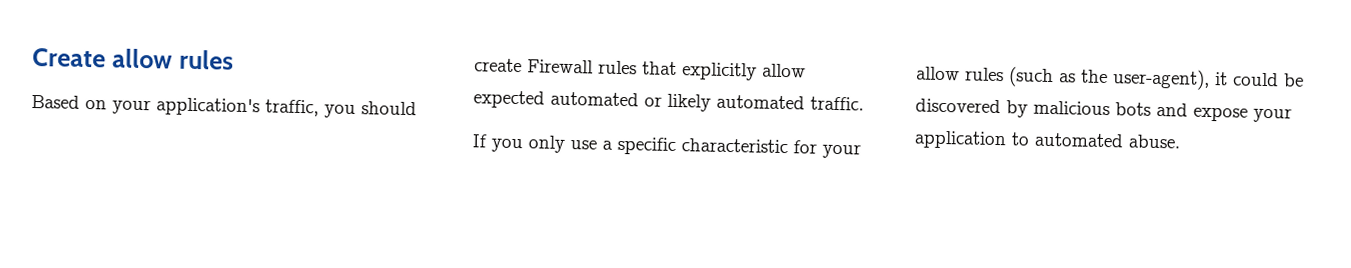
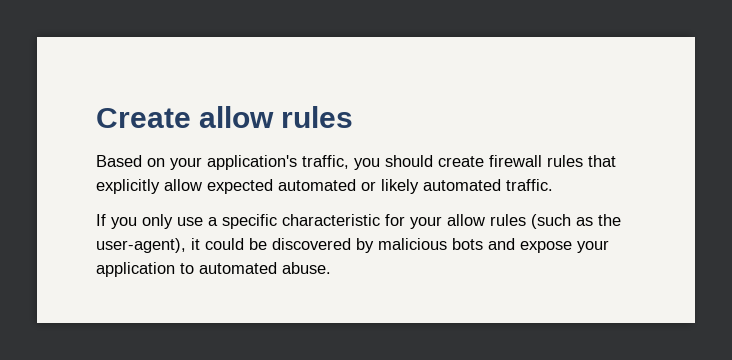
- Based on your application's traffic, you should create Firewall rules that explicitly allow expected automated or likely automated traffic.
+ Based on your application's traffic, you should create firewall rules that explicitly allow expected automated or likely automated traffic.

